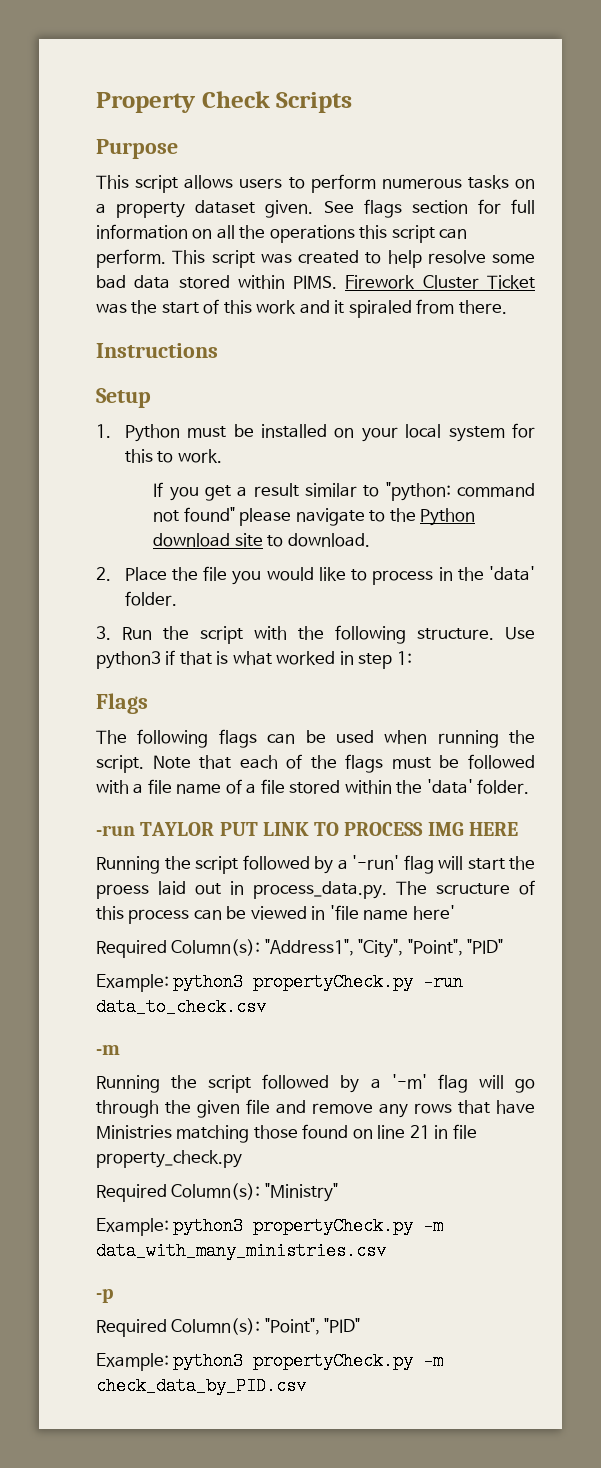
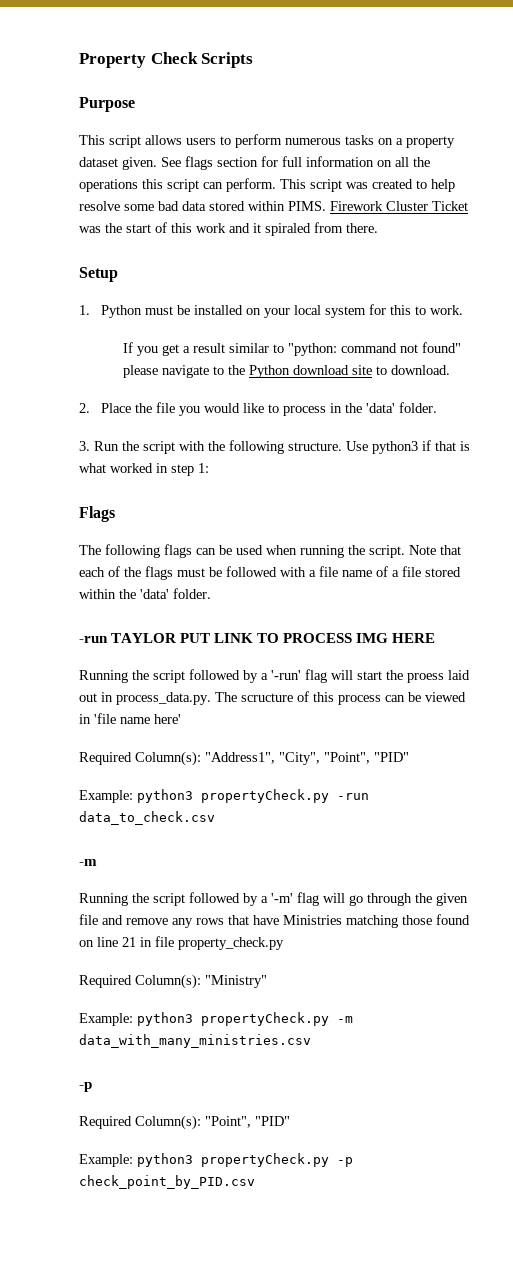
- Instructions
- Example: python3 propertyCheck.py -m check_data_by_PID.csv
+ Example: python3 propertyCheck.py -p check_point_by_PID.csv

